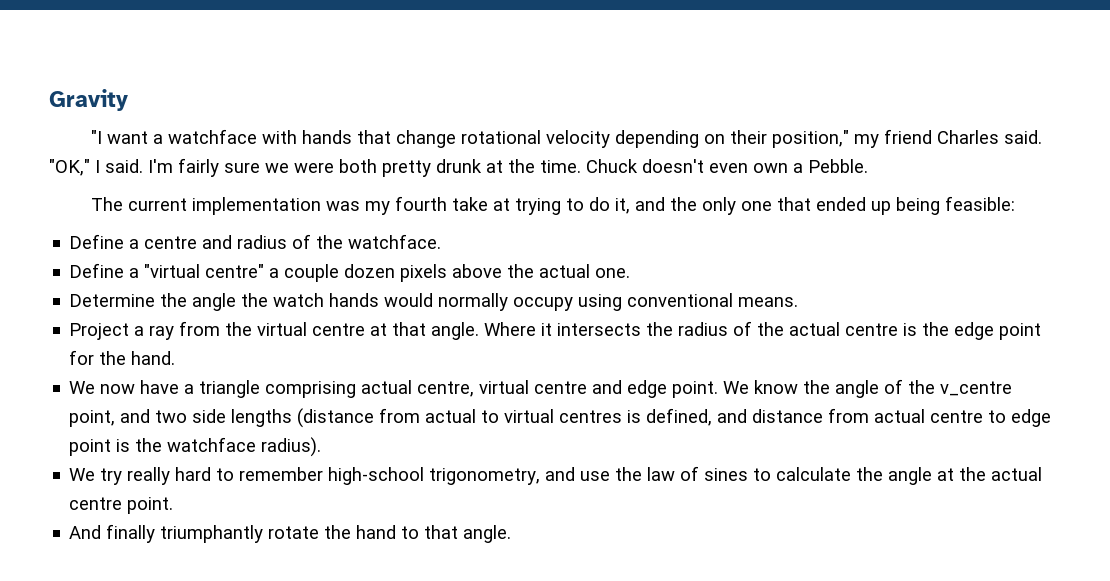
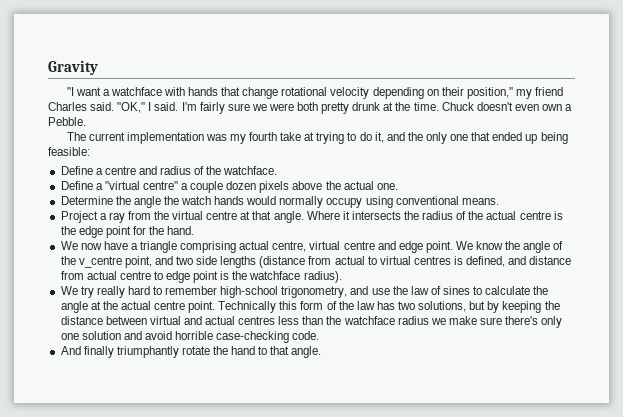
+ Technically this form of the law has two solutions, but by keeping the distance between virtual and actual centres less than the watchface radius we make sure there's only one solution and avoid horrible case-checking code.

